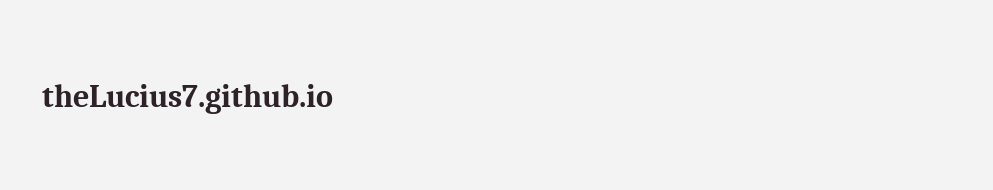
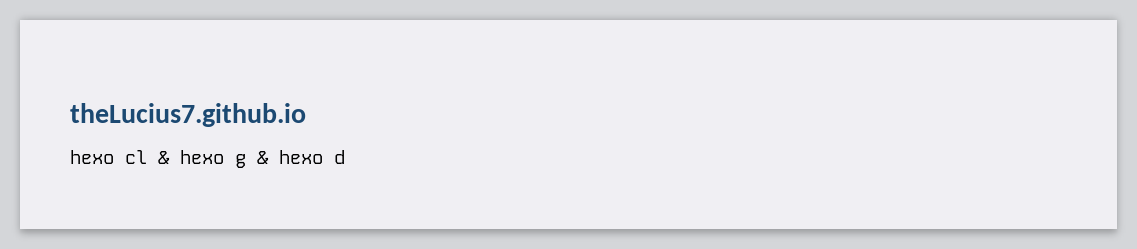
+ hexo cl & hexo g & hexo d

